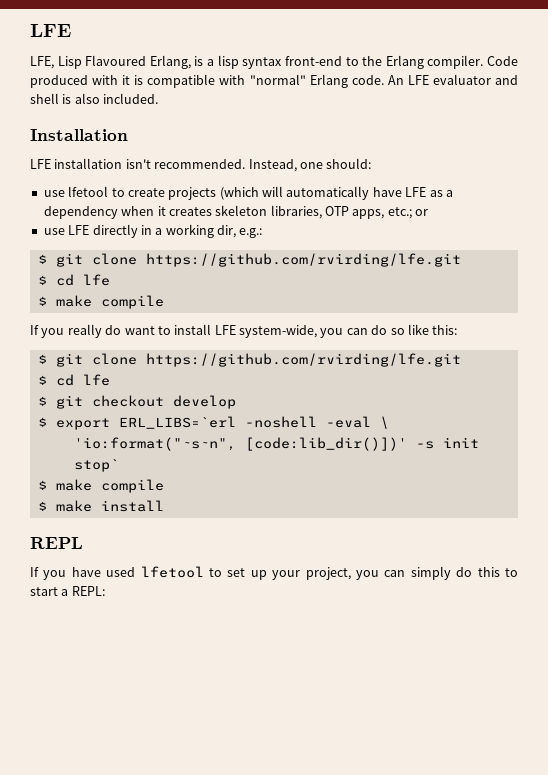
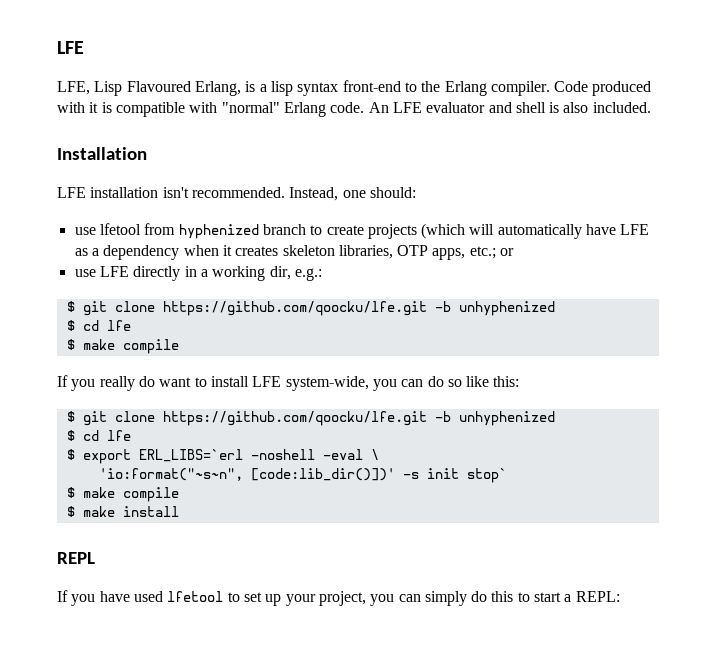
- use lfetool to create projects (which will automatically have LFE as a dependency when it creates skeleton libraries, OTP apps, etc.; or
+ use lfetool from hyphenized branch to create projects (which will automatically have LFE as a dependency when it creates skeleton libraries, OTP apps, etc.; or
  use LFE directly in a working dir, e.g.:
- $ git clone https://github.com/rvirding/lfe.git
+ $ git clone https://github.com/qoocku/lfe.git -b unhyphenized
  If you really do want to install LFE system-wide, you can do so like this:
- $ git clone https://github.com/rvirding/lfe.git
+ $ git clone https://github.com/qoocku/lfe.git -b unhyphenized
  $ cd lfe
- $ git checkout develop

